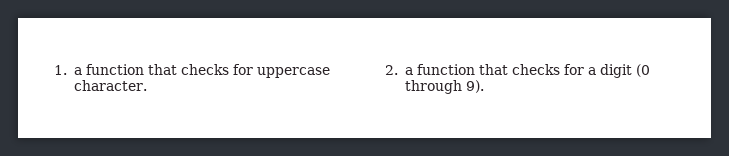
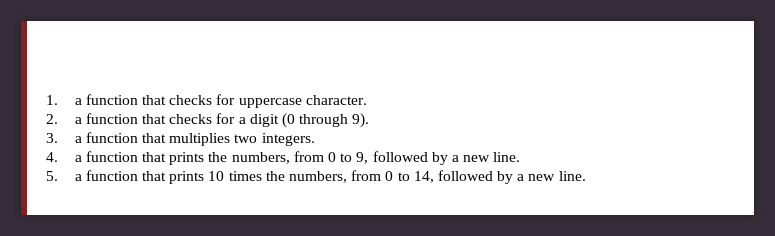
+ 3. a function that multiplies two integers.
+ 4. a function that prints the numbers, from 0 to 9, followed by a new line.
+ 5. a function that prints 10 times the numbers, from 0 to 14, followed by a new line.

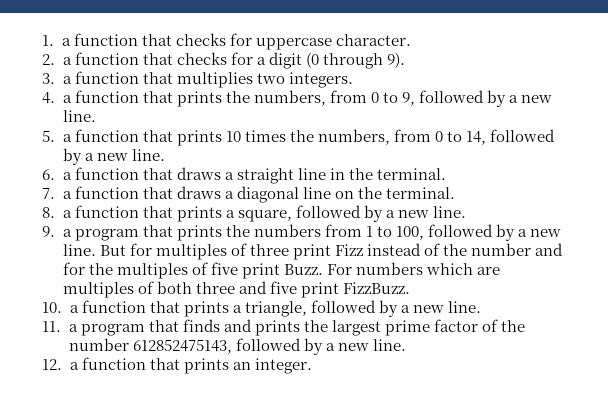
+ 6. a function that draws a straight line in the terminal.
+ 7. a function that draws a diagonal line on the terminal.
+ 8. a function that prints a square, followed by a new line.
+ 9. a program that prints the numbers from 1 to 100, followed by a new line. But for multiples of three print Fizz instead of the number and for the multiples of five print Buzz. For numbers which are multiples of both three and five print FizzBuzz.
+ 10. a function that prints a triangle, followed by a new line.
+ 11. a program that finds and prints the largest prime factor of the number 612852475143, followed by a new line.
+ 12. a function that prints an integer.

